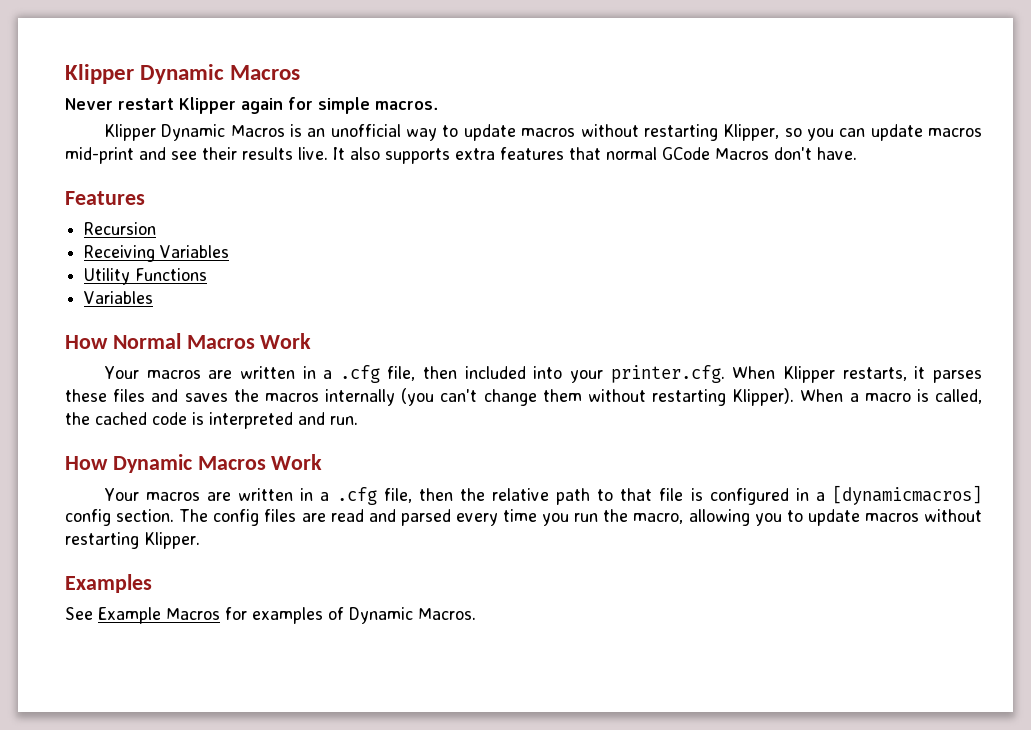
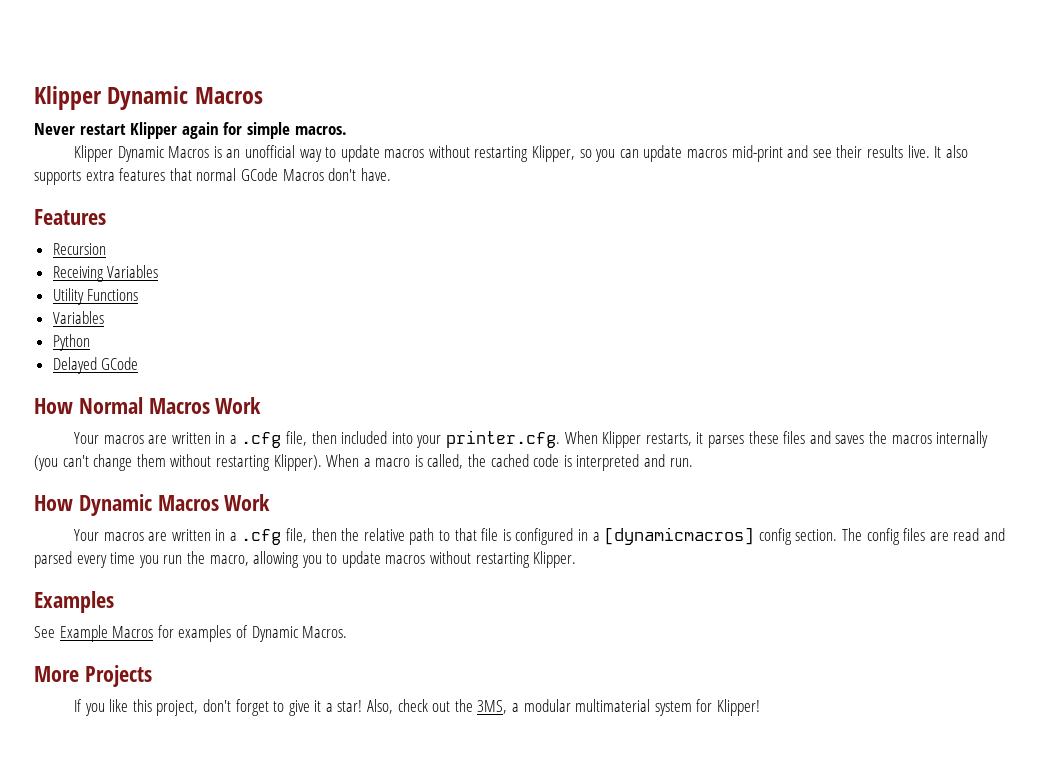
+ Python
+ Delayed GCode
+ More Projects
+ If you like this project, don't forget to give it a star! Also, check out the 3MS, a modular multimaterial system for Klipper!

